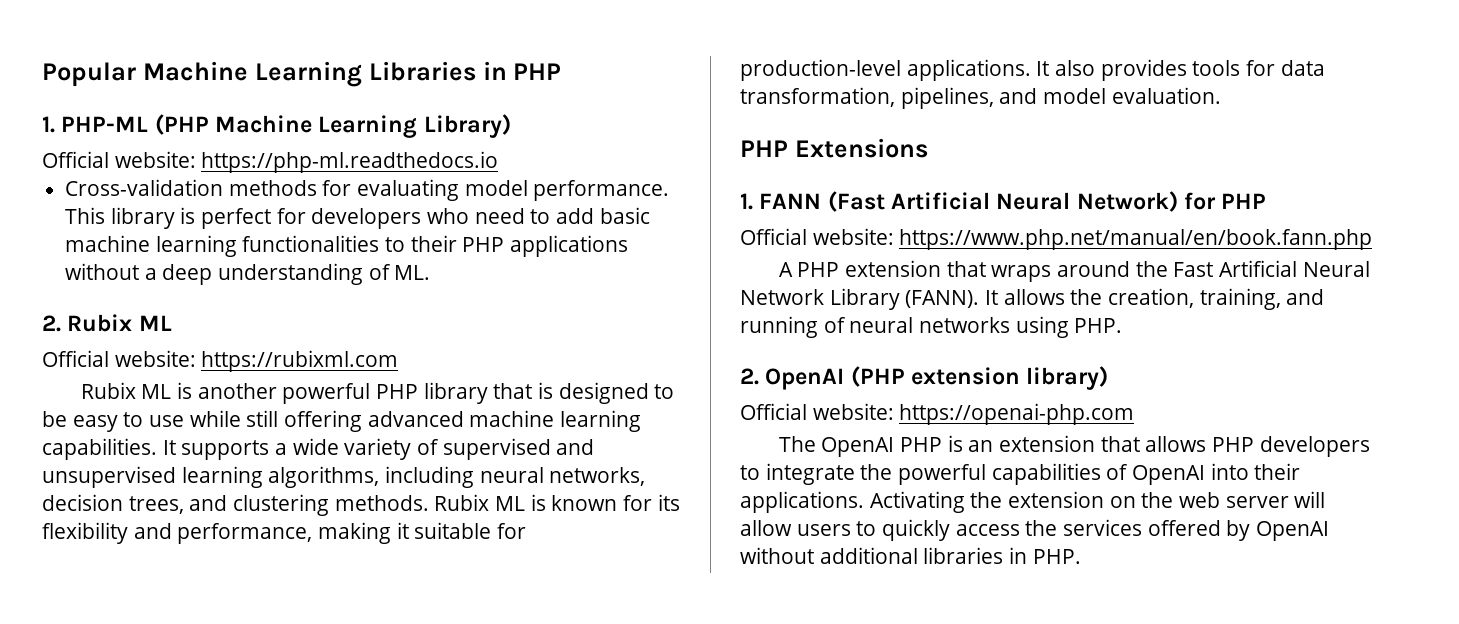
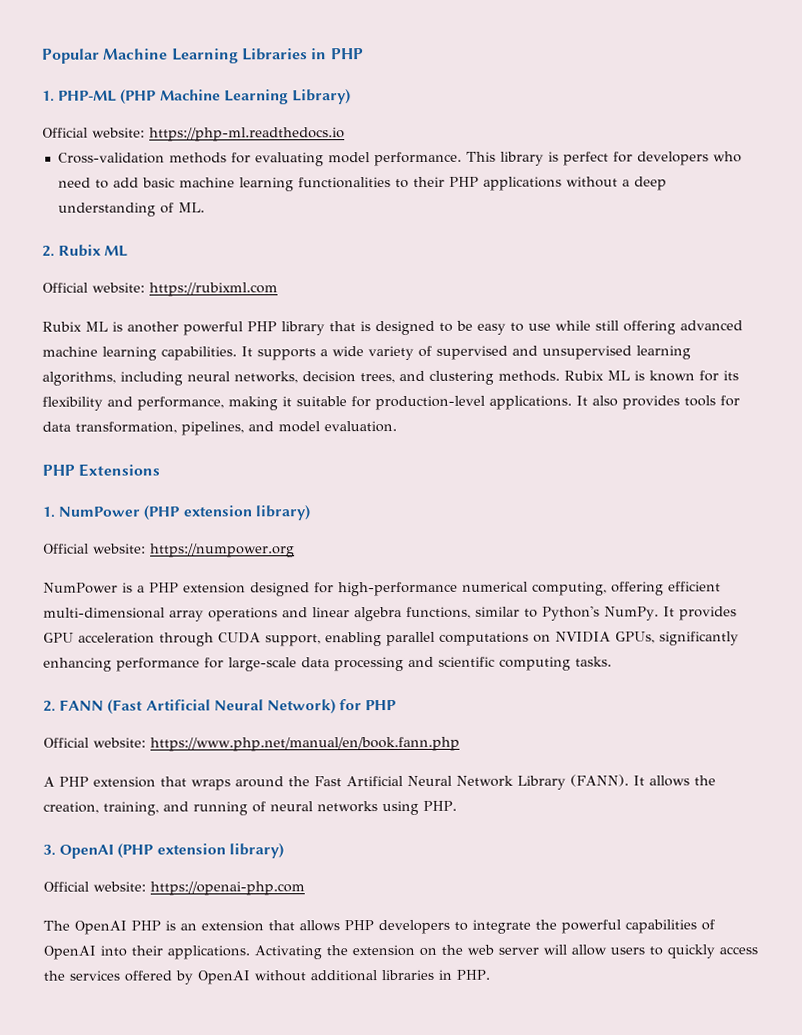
- 1. FANN (Fast Artificial Neural Network) for PHP
+ 1. NumPower (PHP extension library)
+ Official website: https://numpower.org
+ NumPower is a PHP extension designed for high-performance numerical computing, offering efficient multi-dimensional array operations and linear algebra functions, similar to Python's NumPy. It provides GPU acceleration through CUDA support, enabling parallel computations on NVIDIA GPUs, significantly enhancing performance for large-scale data processing and scientific computing tasks.
+ 2. FANN (Fast Artificial Neural Network) for PHP
- 2. OpenAI (PHP extension library)
+ 3. OpenAI (PHP extension library)

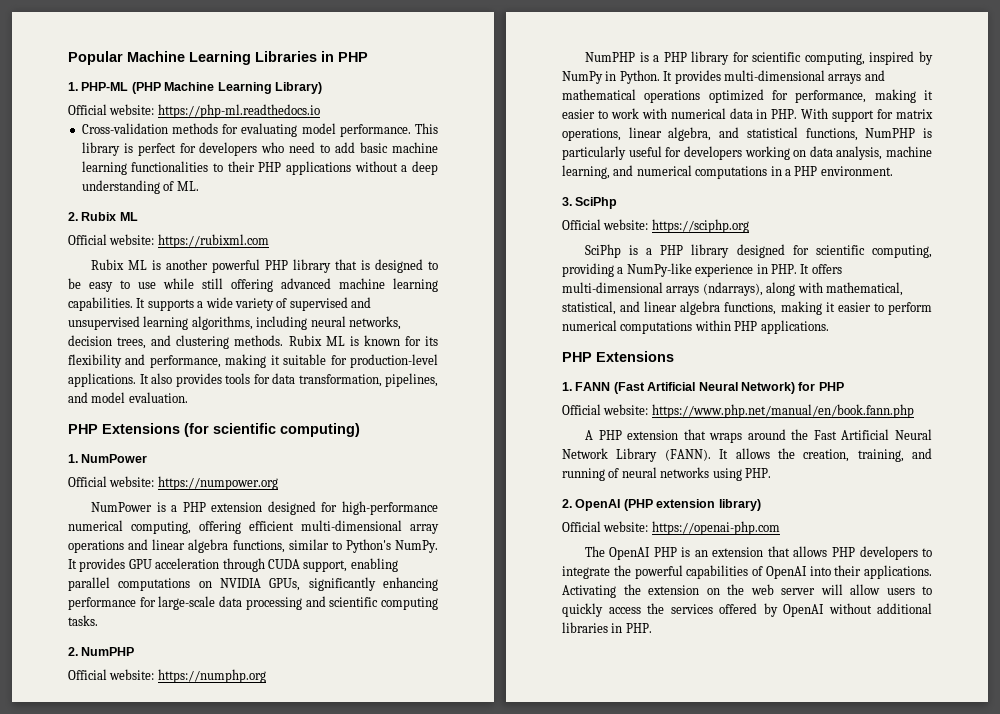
- PHP Extensions
+ PHP Extensions (for scientific computing)
- 1. NumPower (PHP extension library)
+ 1. NumPower
- 2. FANN (Fast Artificial Neural Network) for PHP
+ 2. NumPHP
+ Official website: https://numphp.org
+ NumPHP is a PHP library for scientific computing, inspired by NumPy in Python. It provides multi-dimensional arrays and mathematical operations optimized for performance, making it easier to work with numerical data in PHP. With support for matrix operations, linear algebra, and statistical functions, NumPHP is particularly useful for developers working on data analysis, machine learning, and numerical computations in a PHP environment.
+ 3. SciPhp
+ Official website: https://sciphp.org
+ SciPhp is a PHP library designed for scientific computing, providing a NumPy-like experience in PHP. It offers multi-dimensional arrays (ndarrays), along with mathematical, statistical, and linear algebra functions, making it easier to perform numerical computations within PHP applications.
+ PHP Extensions
+ 1. FANN (Fast Artificial Neural Network) for PHP
- 3. OpenAI (PHP extension library)
+ 2. OpenAI (PHP extension library)

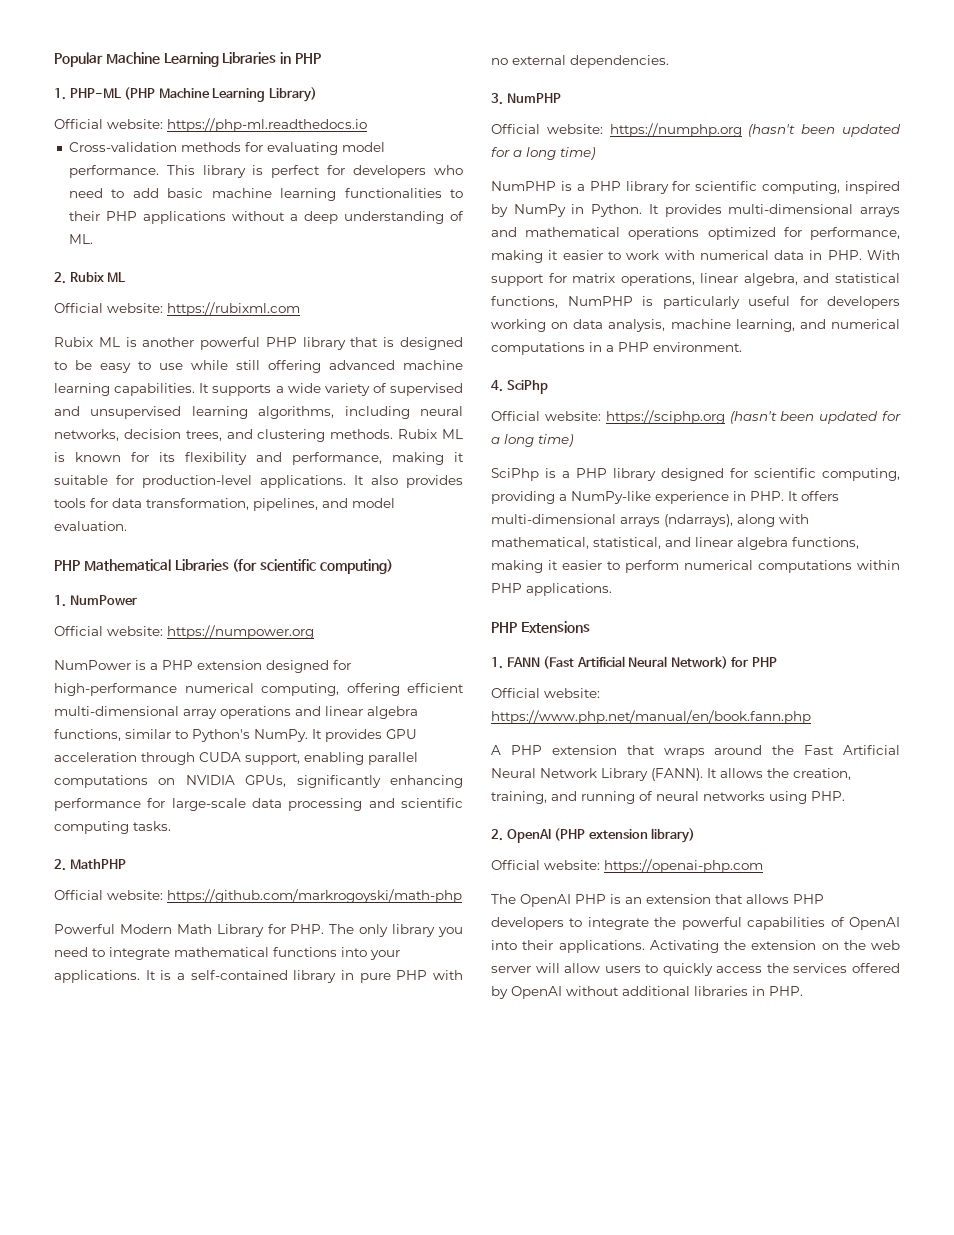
- PHP Extensions (for scientific computing)
+ PHP Mathematical Libraries (for scientific computing)
- 2. NumPHP
- Official website: https://numphp.org
+ 2. MathPHP
+ Official website: https://github.com/markrogoyski/math-php
+ Powerful Modern Math Library for PHP. The only library you need to integrate mathematical functions into your applications. It is a self-contained library in pure PHP with no external dependencies.
+ 3. NumPHP
+ Official website: https://numphp.org (hasn't been updated for a long time)
- 3. SciPhp
+ 4. SciPhp
- Official website: https://sciphp.org
+ Official website: https://sciphp.org (hasn't been updated for a long time)

